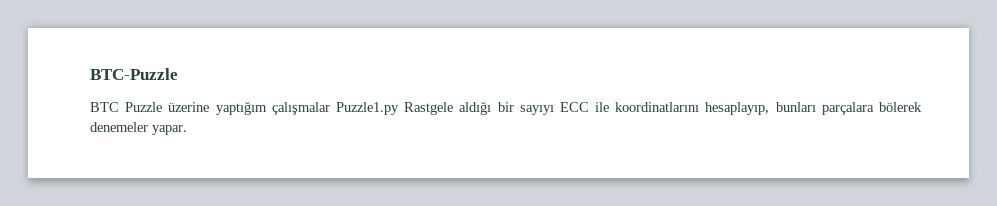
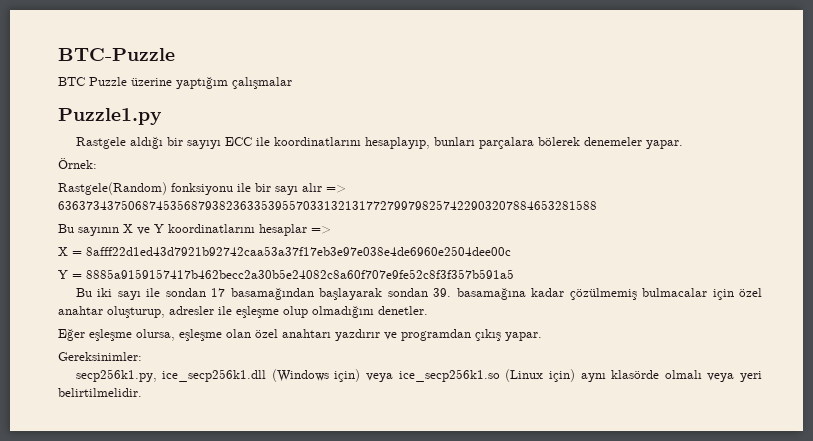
- BTC Puzzle üzerine yaptığım çalışmalar Puzzle1.py Rastgele aldığı bir sayıyı ECC ile koordinatlarını hesaplayıp, bunları parçalara bölerek denemeler yapar.
+ BTC Puzzle üzerine yaptığım çalışmalar
+ Puzzle1.py
+ Rastgele aldığı bir sayıyı ECC ile koordinatlarını hesaplayıp, bunları parçalara bölerek denemeler yapar.
+ Örnek:
+ Rastgele(Random) fonksiyonu ile bir sayı alır => 63637343750687453568793823633539557033132131772799798257422903207884653281588
+ Bu sayının X ve Y koordinatlarını hesaplar =>
+ X = 8afff22d1ed43d7921b92742caa53a37f17eb3e97e038e4de6960e2504dee00c
+ Y = 8885a9159157417b462becc2a30b5e24082c8a60f707e9fe52c8f3f357b591a5
+ Bu iki sayı ile sondan 17 basamağından başlayarak sondan 39. basamağına kadar çözülmemiş bulmacalar için özel anahtar oluşturup, adresler ile eşleşme olup olmadığını denetler.
+ Eğer eşleşme olursa, eşleşme olan özel anahtarı yazdırır ve programdan çıkış yapar.
+ Gereksinimler:
+ secp256k1.py, ice_secp256k1.dll (Windows için) veya ice_secp256k1.so (Linux için) aynı klasörde olmalı veya yeri belirtilmelidir.

